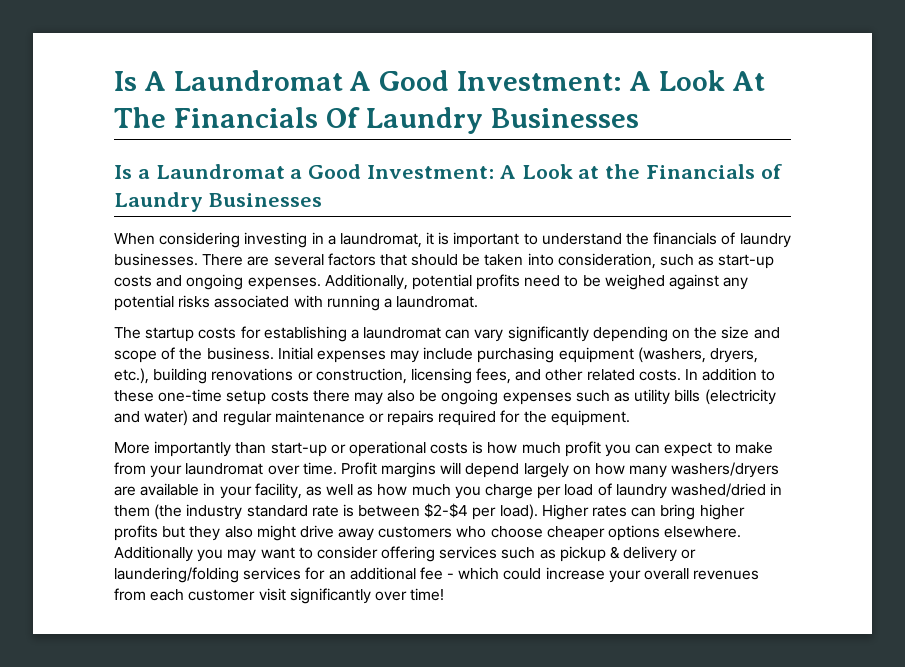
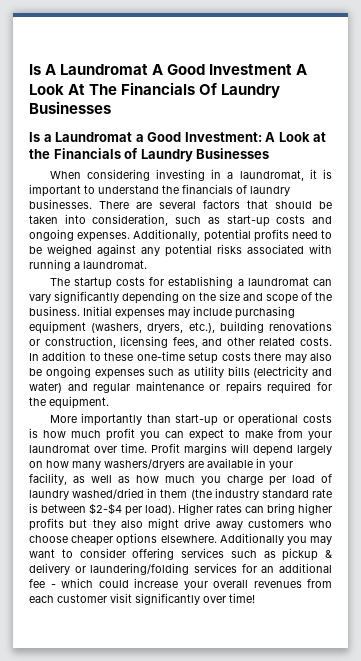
- Is A Laundromat A Good Investment: A Look At The Financials Of Laundry Businesses
+ Is A Laundromat A Good Investment A Look At The Financials Of Laundry Businesses

